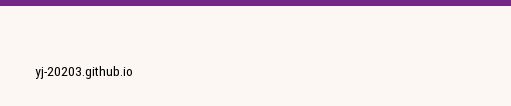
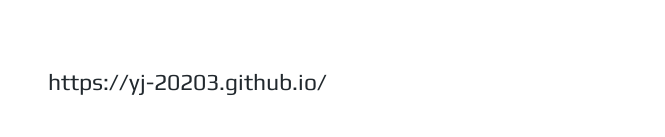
- yj-20203.github.io
+ https://yj-20203.github.io/

